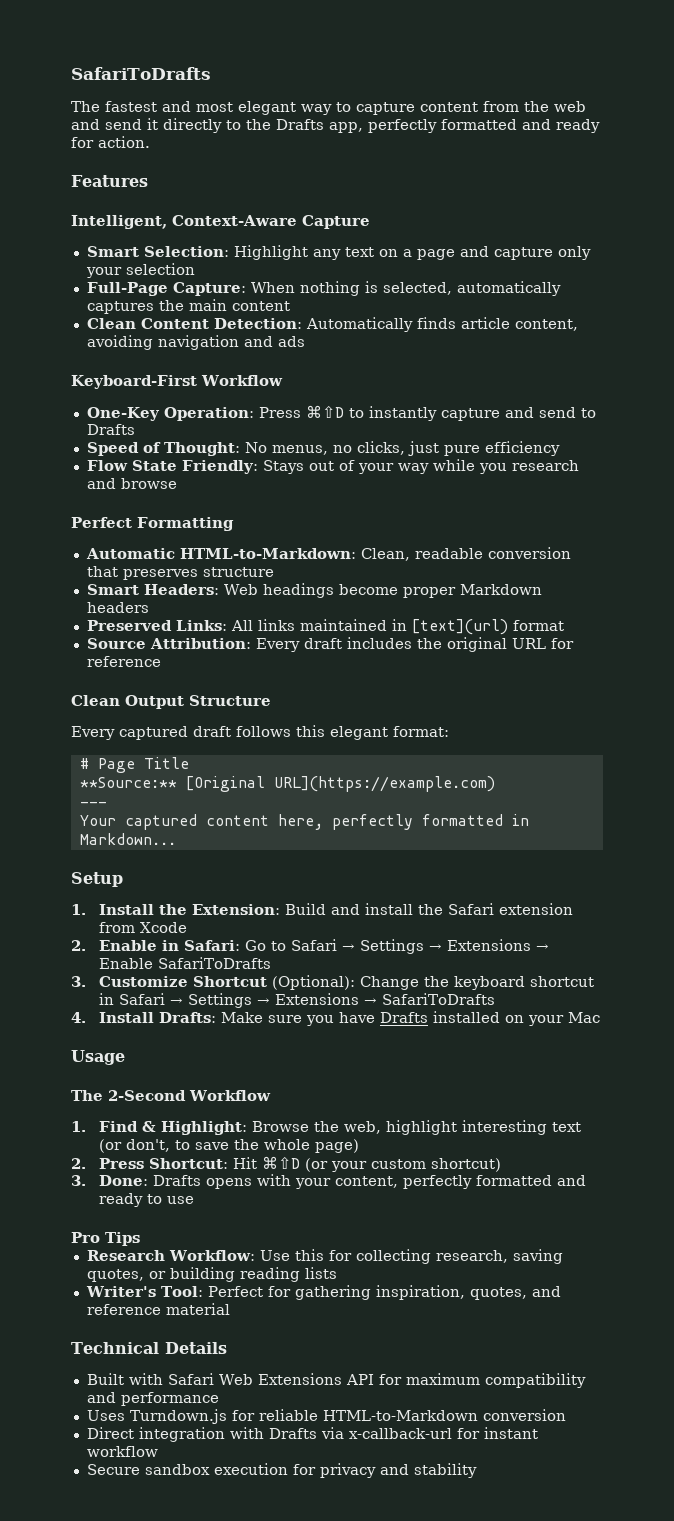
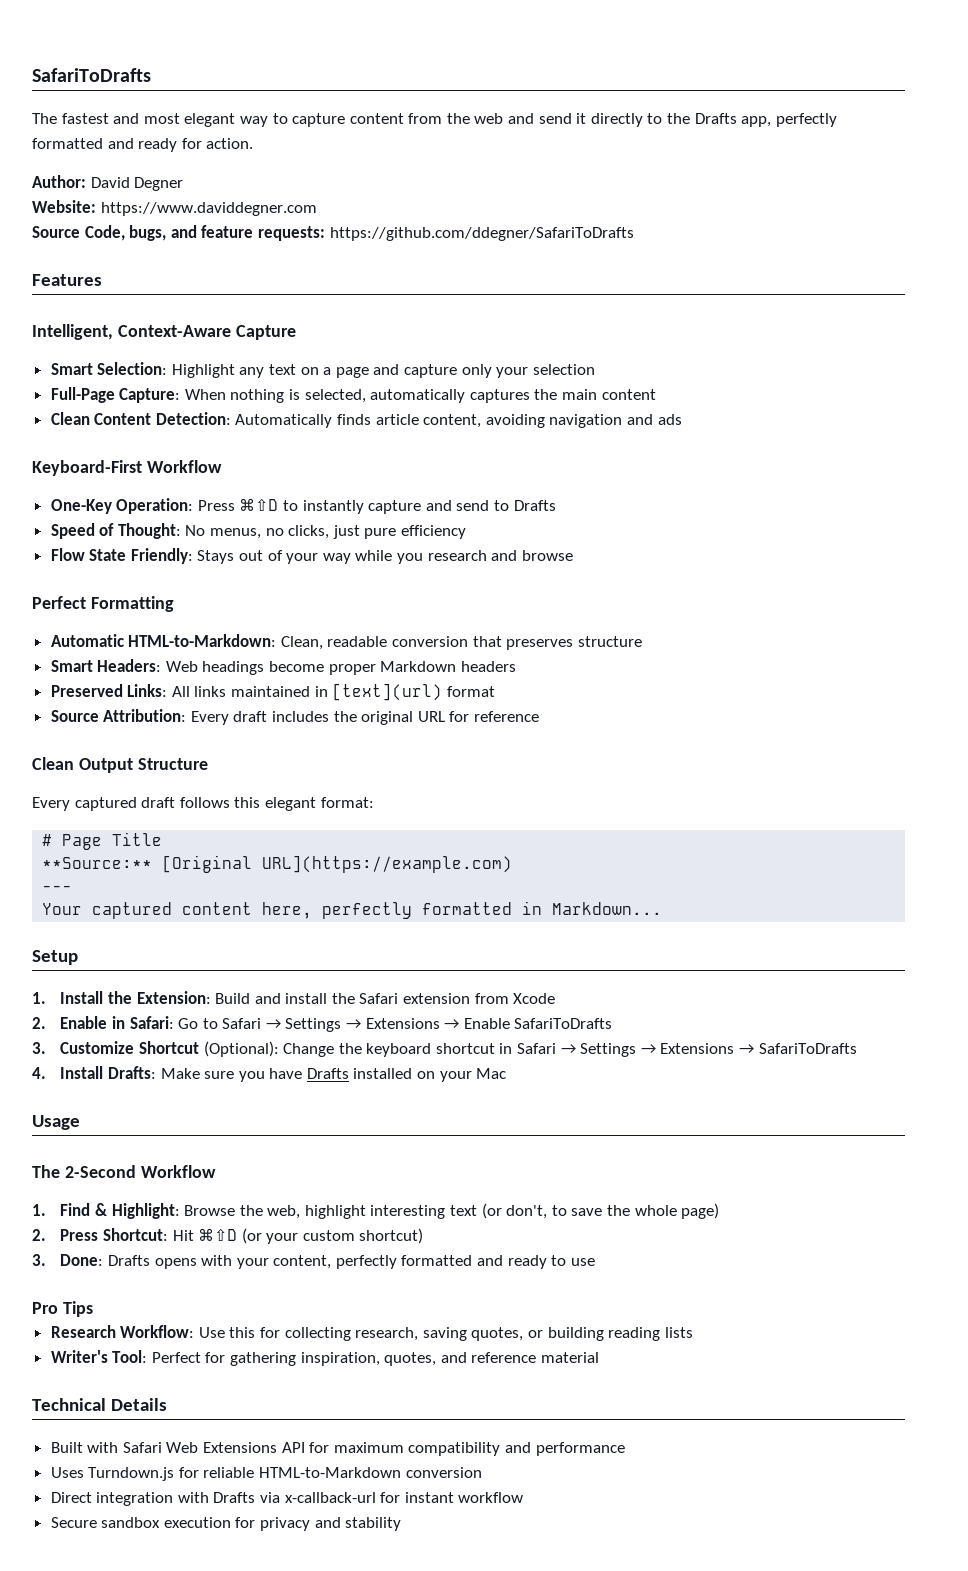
+ Author: David Degner
+ Website: https://www.daviddegner.com
+ Source Code, bugs, and feature requests: https://github.com/ddegner/SafariToDrafts

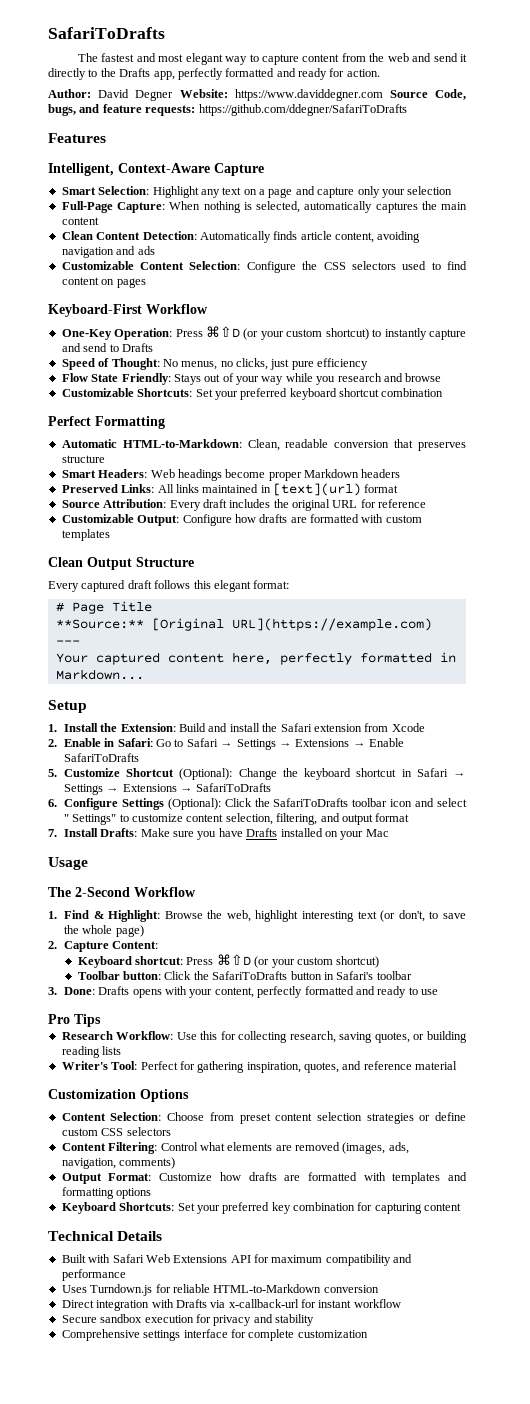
- Author: David Degner
- Website: https://www.daviddegner.com
- Source Code, bugs, and feature requests: https://github.com/ddegner/SafariToDrafts
+ Author: David Degner Website: https://www.daviddegner.com Source Code, bugs, and feature requests: https://github.com/ddegner/SafariToDrafts
+ Customizable Content Selection: Configure the CSS selectors used to find content on pages
- One-Key Operation: Press ⌘⇧D to instantly capture and send to Drafts
+ One-Key Operation: Press ⌘⇧D (or your custom shortcut) to instantly capture and send to Drafts
+ Customizable Shortcuts: Set your preferred keyboard shortcut combination
+ Customizable Output: Configure how drafts are formatted with custom templates
- 3. Customize Shortcut (Optional): Change the keyboard shortcut in Safari → Settings → Extensions → SafariToDrafts
+ 5. Customize Shortcut (Optional): Change the keyboard shortcut in Safari → Settings → Extensions → SafariToDrafts
- 4. Install Drafts: Make sure you have Drafts installed on your Mac
+ 6. Configure Settings (Optional): Click the SafariToDrafts toolbar icon and select " Settings" to customize content selection, filtering, and output format
+ 7. Install Drafts: Make sure you have Drafts installed on your Mac
- 2. Press Shortcut: Hit ⌘⇧D (or your custom shortcut)
+ 2. Capture Content:
+ Keyboard shortcut: Press ⌘⇧D (or your custom shortcut)
+ Toolbar button: Click the SafariToDrafts button in Safari's toolbar
+ Customization Options
+ Content Selection: Choose from preset content selection strategies or define custom CSS selectors
+ Content Filtering: Control what elements are removed (images, ads, navigation, comments)
+ Output Format: Customize how drafts are formatted with templates and formatting options
+ Keyboard Shortcuts: Set your preferred key combination for capturing content
+ Comprehensive settings interface for complete customization

